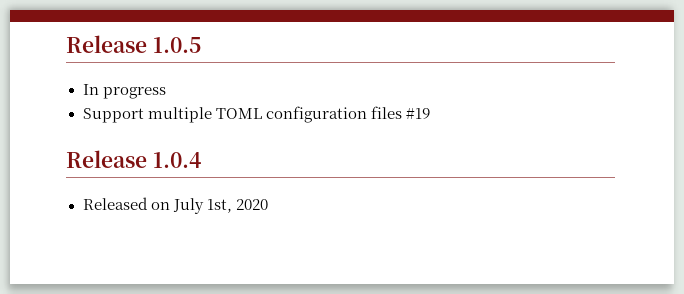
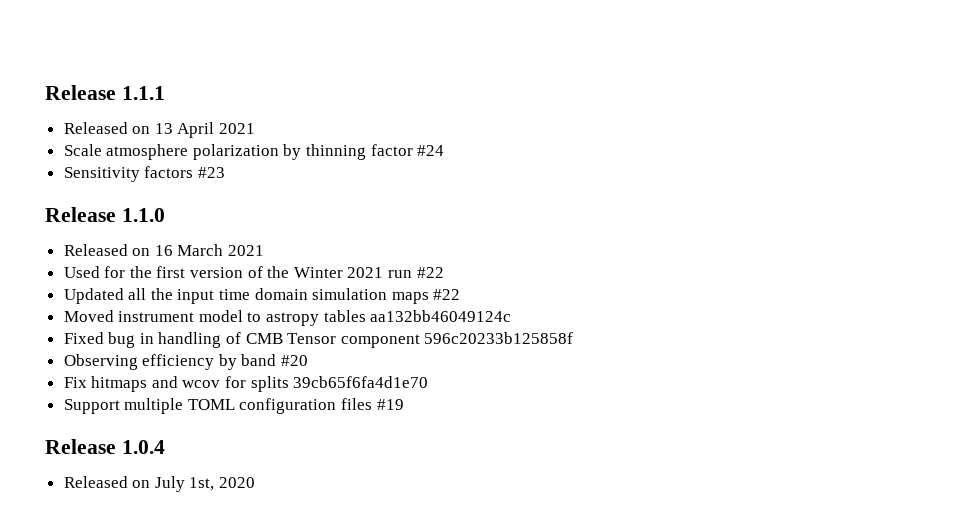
- Release 1.0.5
- In progress
+ Release 1.1.1
+ Released on 13 April 2021
+ Scale atmosphere polarization by thinning factor #24
+ Sensitivity factors #23
+ Release 1.1.0
+ Released on 16 March 2021
+ Used for the first version of the Winter 2021 run #22
+ Updated all the input time domain simulation maps #22
+ Moved instrument model to astropy tables aa132bb46049124c
+ Fixed bug in handling of CMB Tensor component 596c20233b125858f
+ Observing efficiency by band #20
+ Fix hitmaps and wcov for splits 39cb65f6fa4d1e70

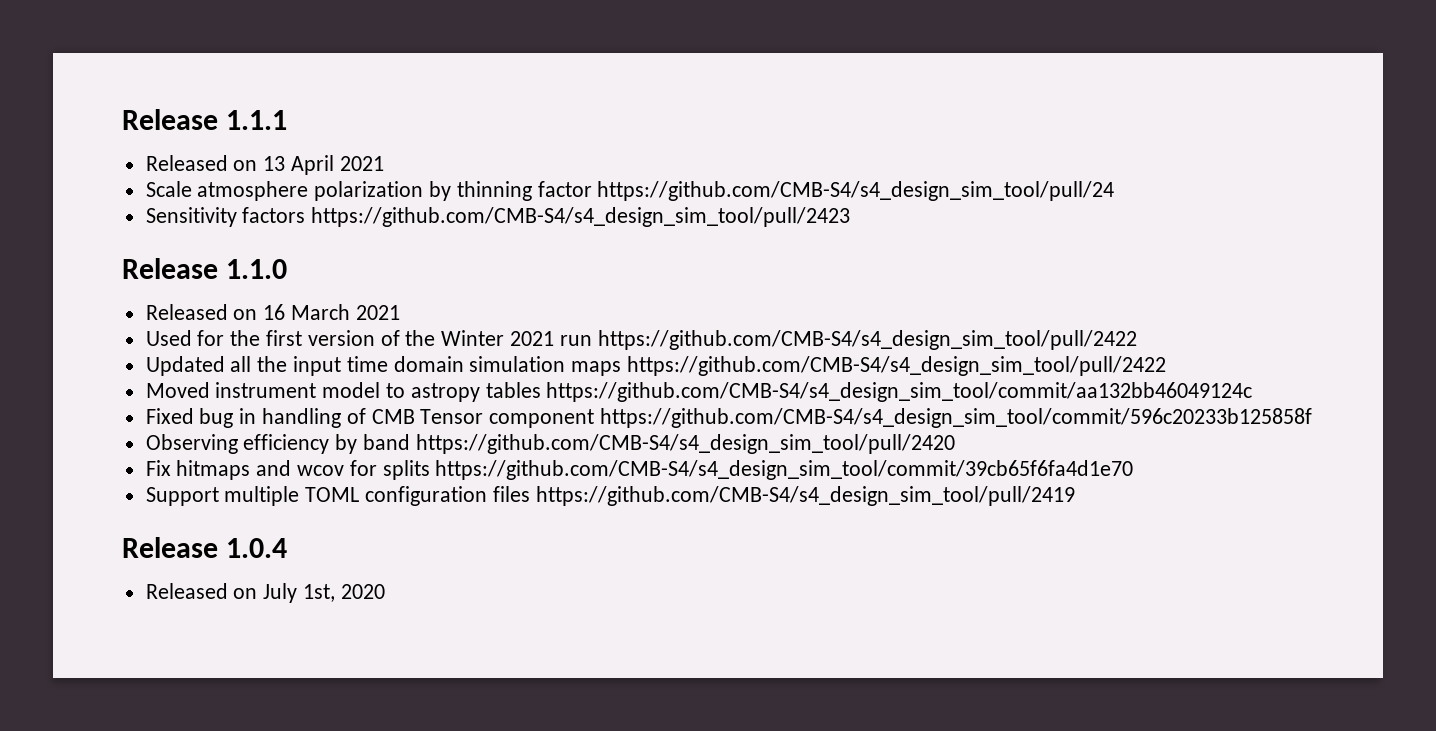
- Scale atmosphere polarization by thinning factor #24
+ Scale atmosphere polarization by thinning factor https://github.com/CMB-S4/s4_design_sim_tool/pull/24
- Sensitivity factors #23
+ Sensitivity factors https://github.com/CMB-S4/s4_design_sim_tool/pull/2423
- Used for the first version of the Winter 2021 run #22
+ Used for the first version of the Winter 2021 run https://github.com/CMB-S4/s4_design_sim_tool/pull/2422
- Updated all the input time domain simulation maps #22
+ Updated all the input time domain simulation maps https://github.com/CMB-S4/s4_design_sim_tool/pull/2422
- Moved instrument model to astropy tables aa132bb46049124c
+ Moved instrument model to astropy tables https://github.com/CMB-S4/s4_design_sim_tool/commit/aa132bb46049124c
- Fixed bug in handling of CMB Tensor component 596c20233b125858f
+ Fixed bug in handling of CMB Tensor component https://github.com/CMB-S4/s4_design_sim_tool/commit/596c20233b125858f
- Observing efficiency by band #20
+ Observing efficiency by band https://github.com/CMB-S4/s4_design_sim_tool/pull/2420
- Fix hitmaps and wcov for splits 39cb65f6fa4d1e70
+ Fix hitmaps and wcov for splits https://github.com/CMB-S4/s4_design_sim_tool/commit/39cb65f6fa4d1e70
- Support multiple TOML configuration files #19
+ Support multiple TOML configuration files https://github.com/CMB-S4/s4_design_sim_tool/pull/2419

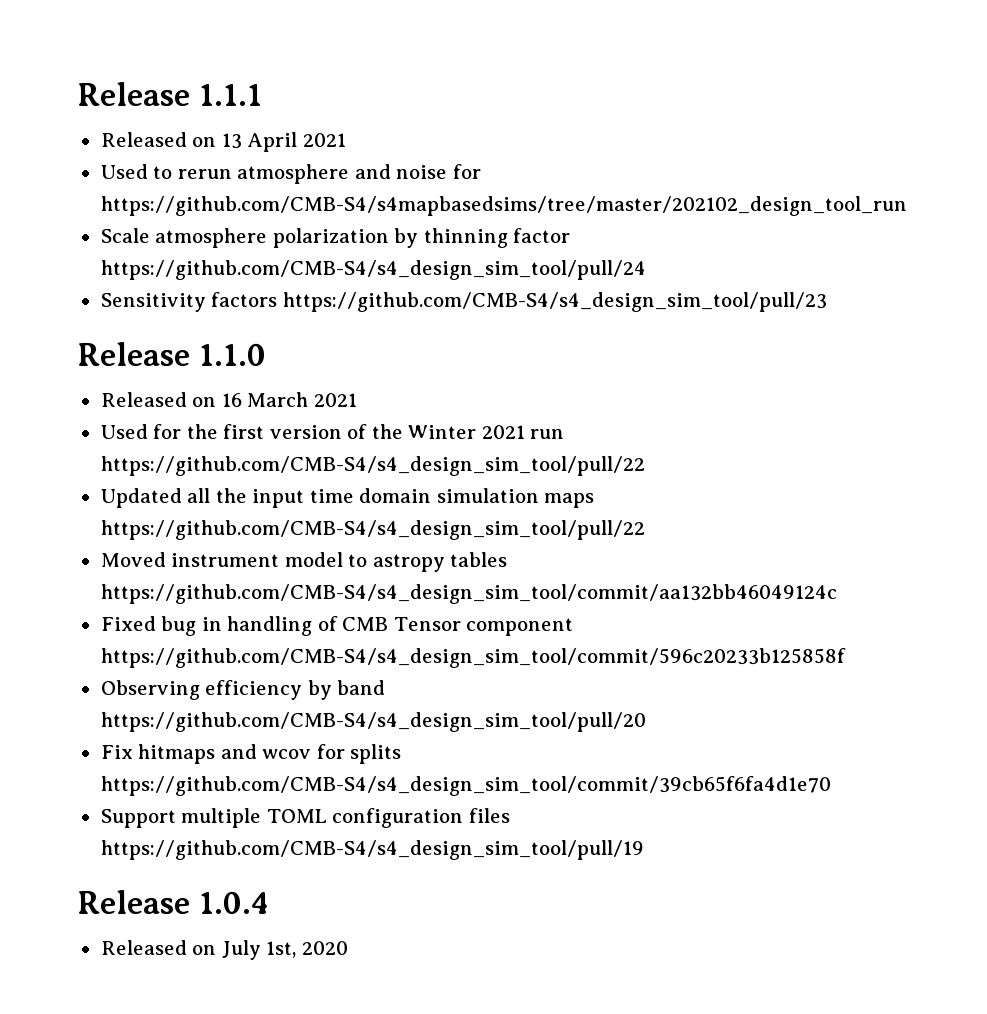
+ Used to rerun atmosphere and noise for https://github.com/CMB-S4/s4mapbasedsims/tree/master/202102_design_tool_run
- Sensitivity factors https://github.com/CMB-S4/s4_design_sim_tool/pull/2423
+ Sensitivity factors https://github.com/CMB-S4/s4_design_sim_tool/pull/23
- Used for the first version of the Winter 2021 run https://github.com/CMB-S4/s4_design_sim_tool/pull/2422
+ Used for the first version of the Winter 2021 run https://github.com/CMB-S4/s4_design_sim_tool/pull/22
- Updated all the input time domain simulation maps https://github.com/CMB-S4/s4_design_sim_tool/pull/2422
+ Updated all the input time domain simulation maps https://github.com/CMB-S4/s4_design_sim_tool/pull/22
- Observing efficiency by band https://github.com/CMB-S4/s4_design_sim_tool/pull/2420
+ Observing efficiency by band https://github.com/CMB-S4/s4_design_sim_tool/pull/20
- Support multiple TOML configuration files https://github.com/CMB-S4/s4_design_sim_tool/pull/2419
+ Support multiple TOML configuration files https://github.com/CMB-S4/s4_design_sim_tool/pull/19

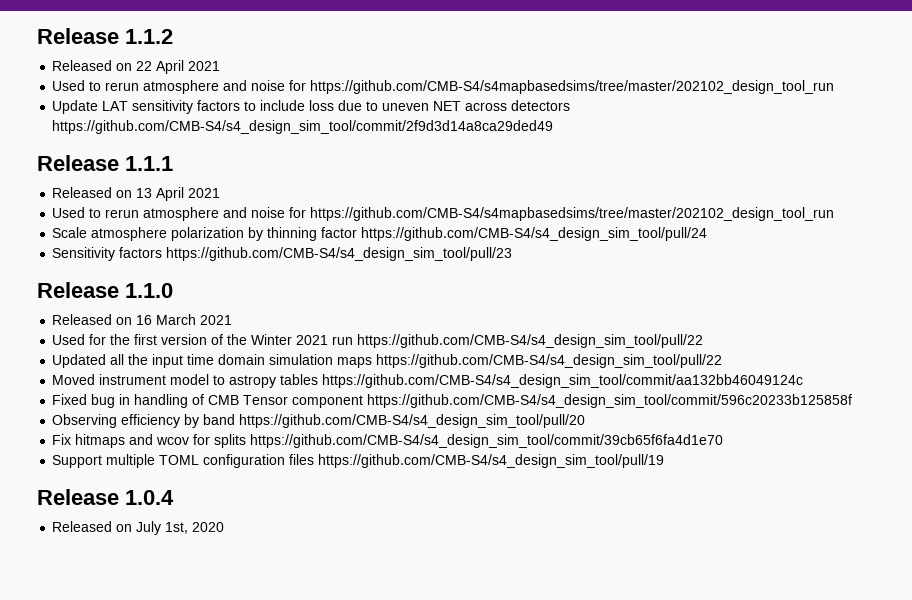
+ Release 1.1.2
+ Released on 22 April 2021
+ Used to rerun atmosphere and noise for https://github.com/CMB-S4/s4mapbasedsims/tree/master/202102_design_tool_run
+ Update LAT sensitivity factors to include loss due to uneven NET across detectors https://github.com/CMB-S4/s4_design_sim_tool/commit/2f9d3d14a8ca29ded49

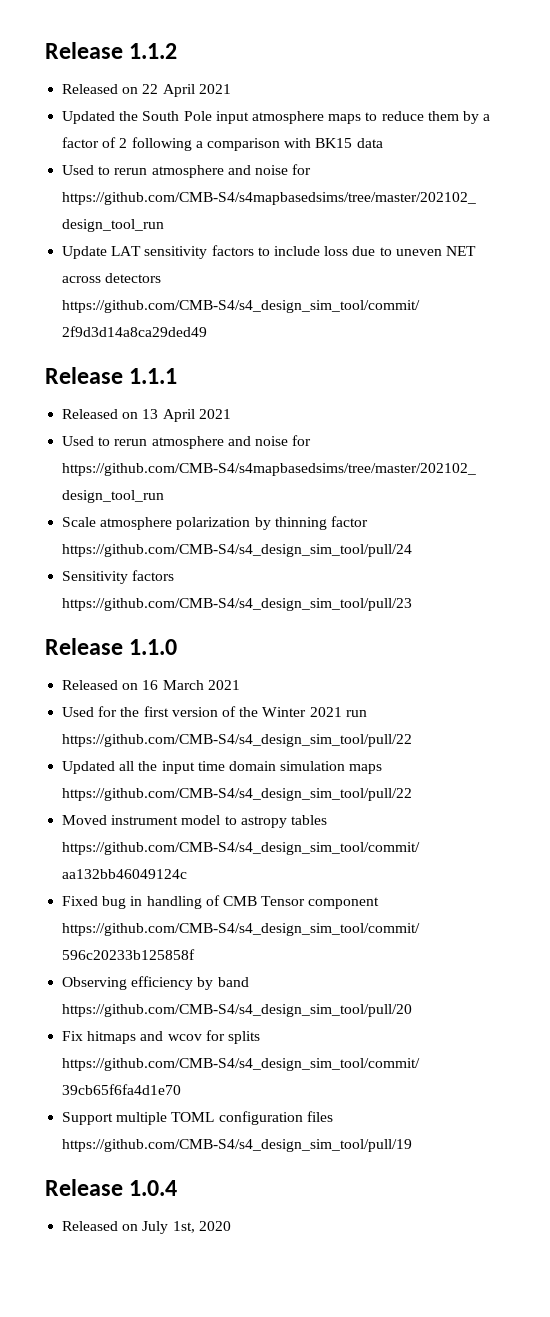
+ Updated the South Pole input atmosphere maps to reduce them by a factor of 2 following a comparison with BK15 data

